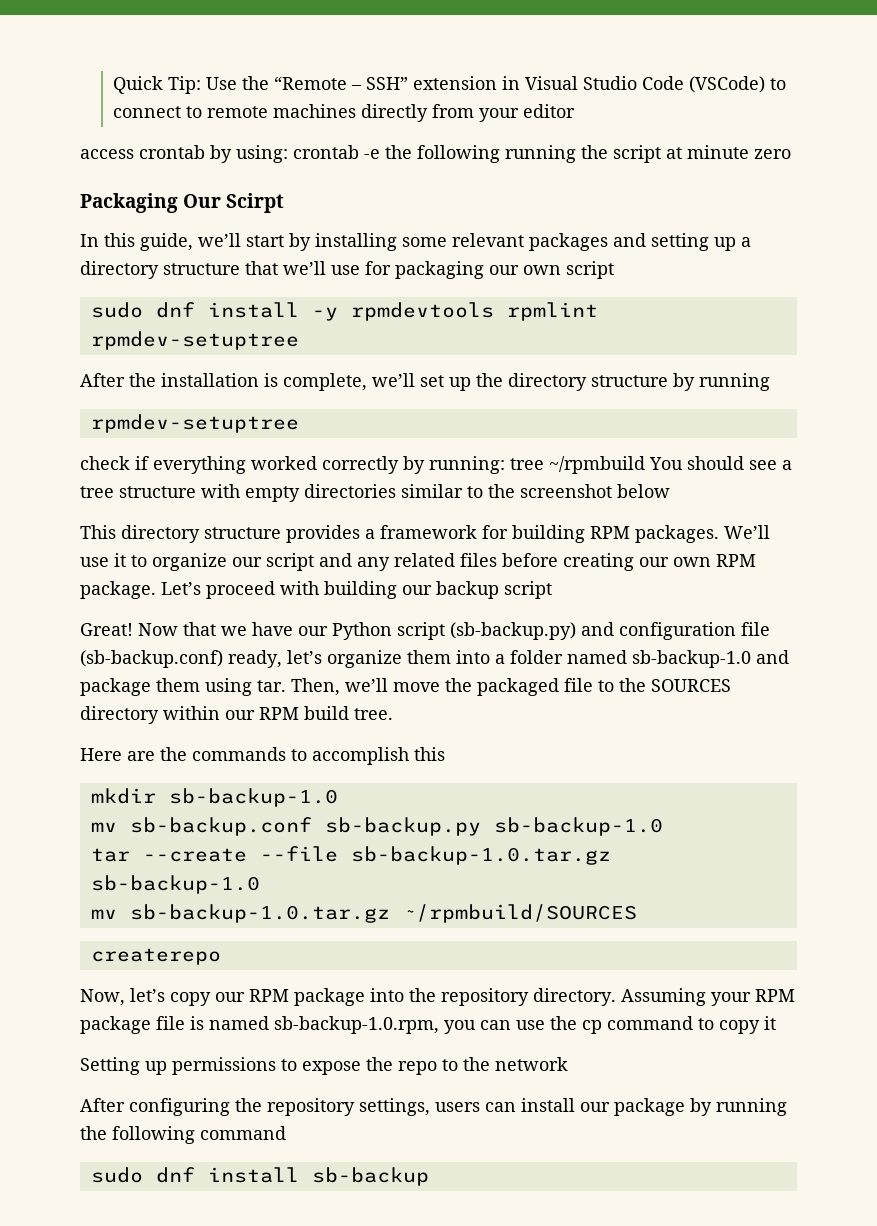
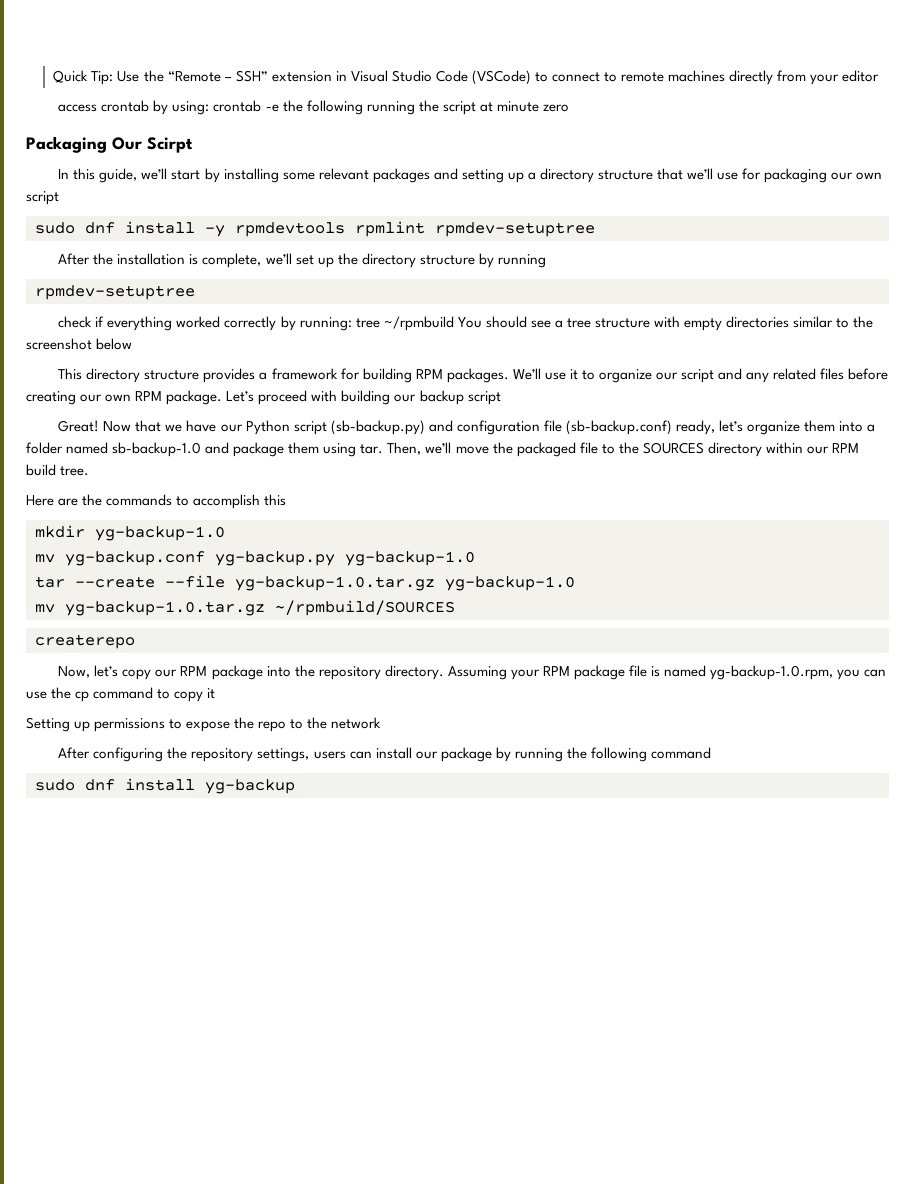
- mkdir sb-backup-1.0
- mv sb-backup.conf sb-backup.py sb-backup-1.0
+ mkdir yg-backup-1.0
+ mv yg-backup.conf yg-backup.py yg-backup-1.0
- tar --create --file sb-backup-1.0.tar.gz sb-backup-1.0
- mv sb-backup-1.0.tar.gz ~/rpmbuild/SOURCES
+ tar --create --file yg-backup-1.0.tar.gz yg-backup-1.0
+ mv yg-backup-1.0.tar.gz ~/rpmbuild/SOURCES
- Assuming your RPM package file is named sb-backup-1.0.rpm, you can use the cp command to copy it
+ Assuming your RPM package file is named yg-backup-1.0.rpm, you can use the cp command to copy it
- sudo dnf install sb-backup
+ sudo dnf install yg-backup

